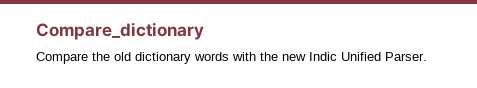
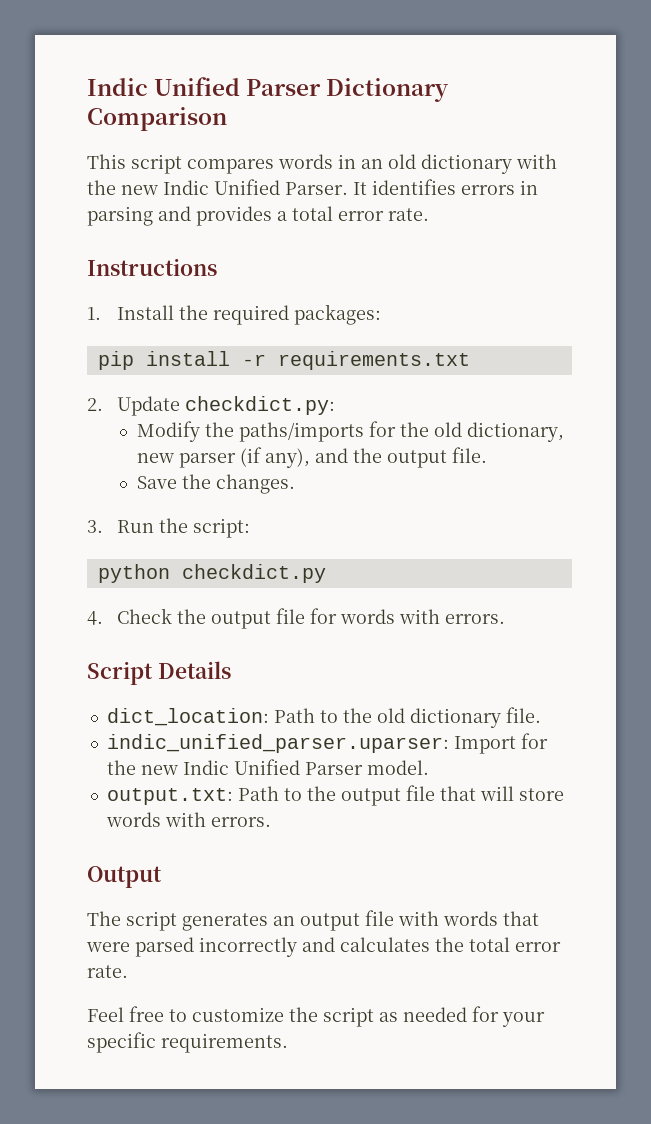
- Compare_dictionary
- Compare the old dictionary words with the new Indic Unified Parser.
+ Indic Unified Parser Dictionary Comparison
+ This script compares words in an old dictionary with the new Indic Unified Parser.
+ It identifies errors in parsing and provides a total error rate.
+ Instructions
+ 1. Install the required packages:
+ pip install -r requirements.txt
+ 2. Update checkdict.py:
+ Modify the paths/imports for the old dictionary, new parser (if any), and the output file.
+ Save the changes.
+ 3. Run the script:
+ python checkdict.py
+ 4. Check the output file for words with errors.
+ Script Details
+ dict_location: Path to the old dictionary file.
+ indic_unified_parser.uparser: Import for the new Indic Unified Parser model.
+ output.txt: Path to the output file that will store words with errors.
+ Output
+ The script generates an output file with words that were parsed incorrectly and calculates the total error rate.
+ Feel free to customize the script as needed for your specific requirements.

